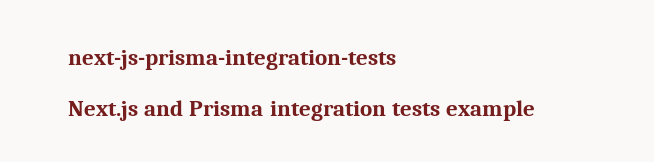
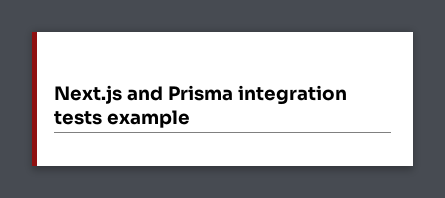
- next-js-prisma-integration-tests

